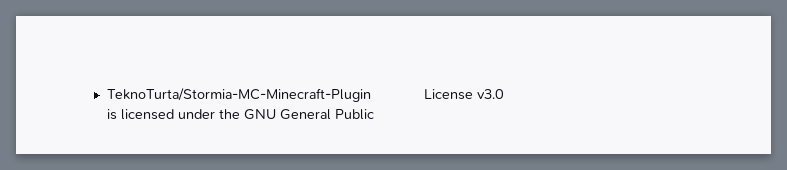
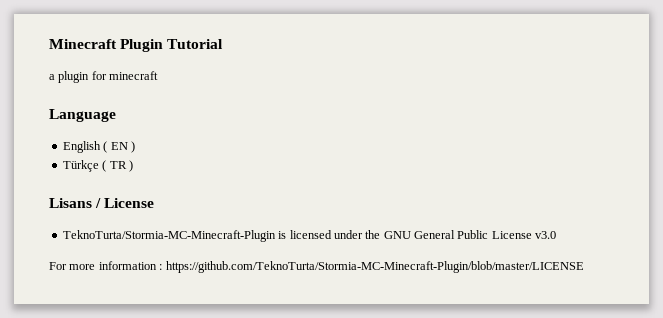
+ Minecraft Plugin Tutorial
+ a plugin for minecraft
+ Language
+ English ( EN )
+ Türkçe ( TR )
+ Lisans / License
+ For more information : https://github.com/TeknoTurta/Stormia-MC-Minecraft-Plugin/blob/master/LICENSE

